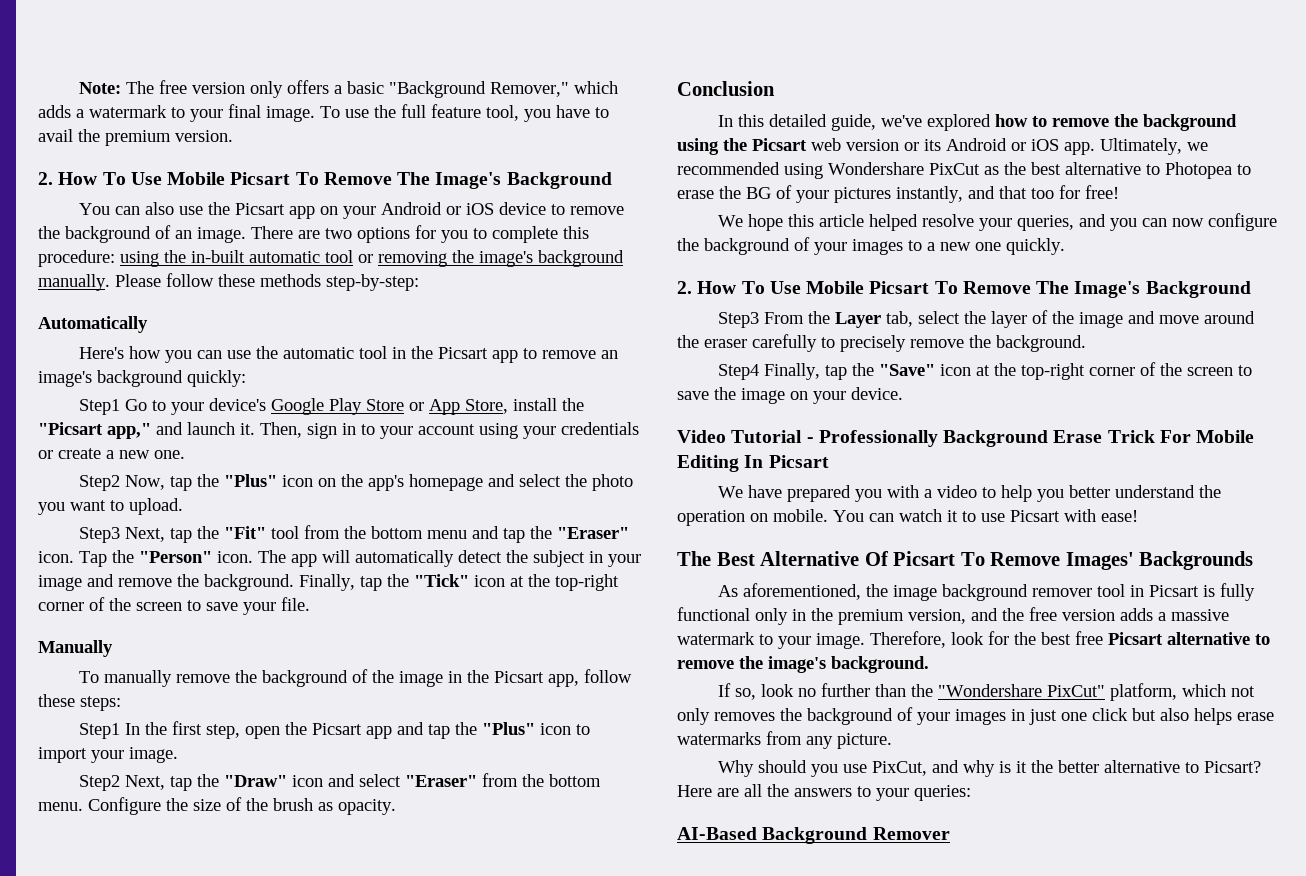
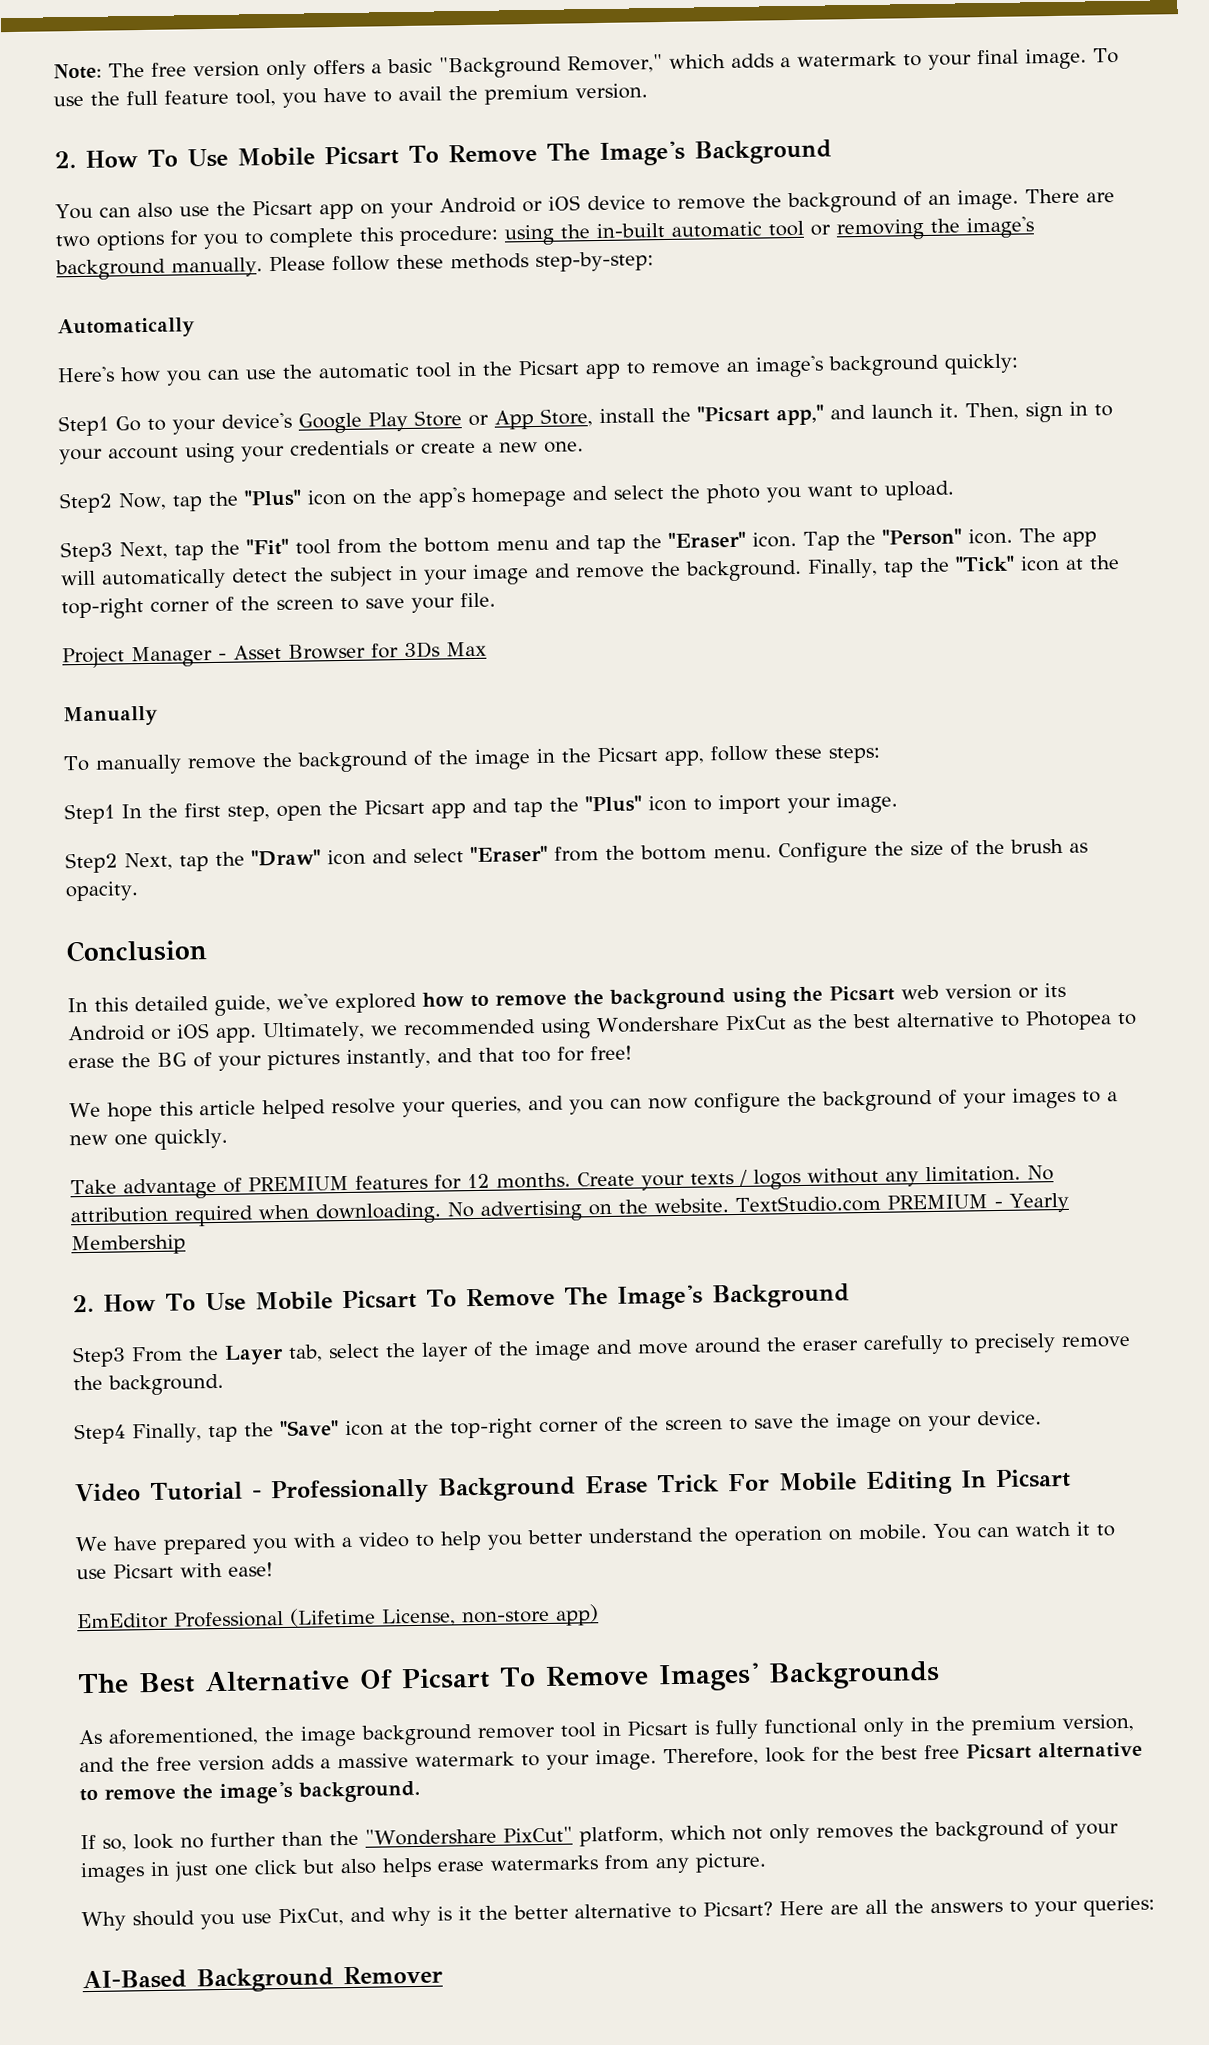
+ Project Manager - Asset Browser for 3Ds Max
+ Take advantage of PREMIUM features for 12 months. Create your texts / logos without any limitation. No attribution required when downloading. No advertising on the website. TextStudio.com PREMIUM - Yearly Membership
+ EmEditor Professional (Lifetime License, non-store app)

